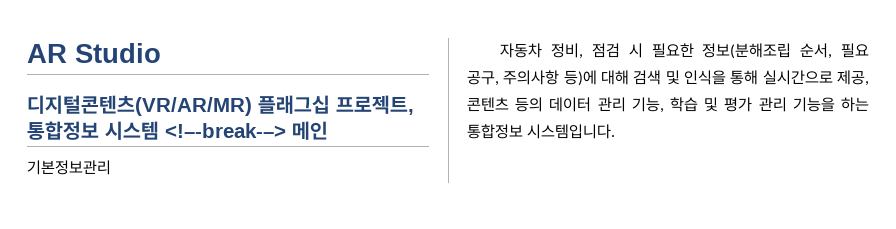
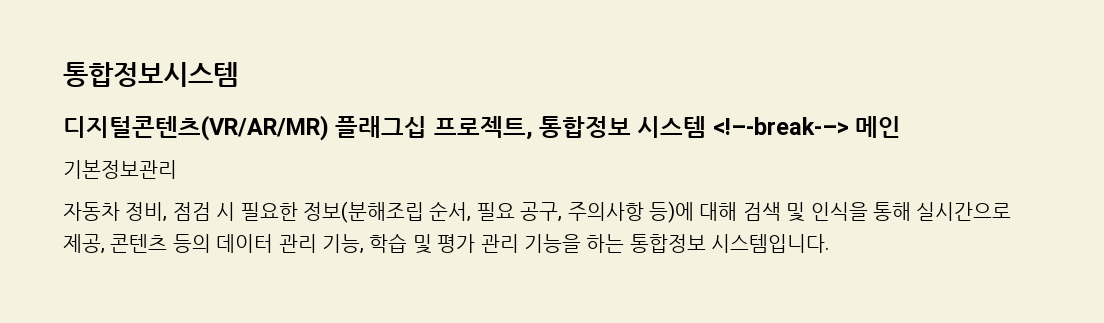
- AR Studio
+ 통합정보시스템

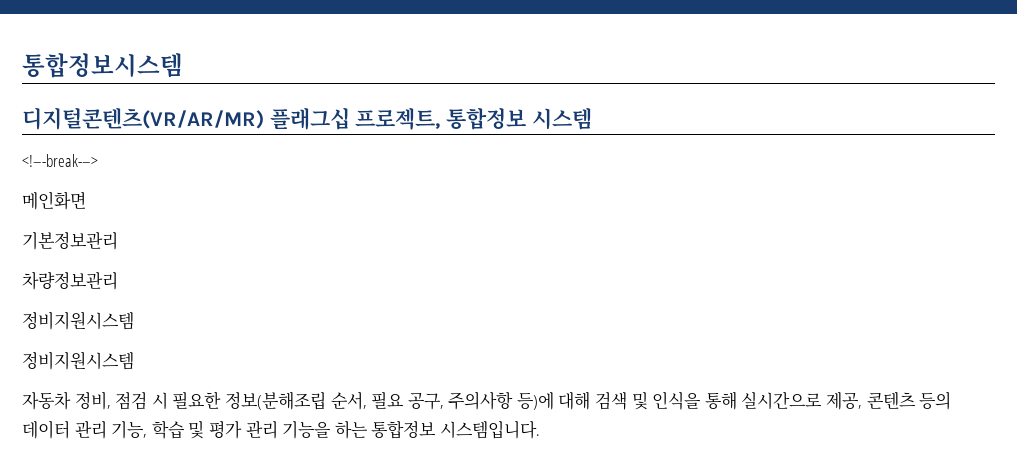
- 디지털콘텐츠(VR/AR/MR) 플래그십 프로젝트, 통합정보 시스템 <!–-break-–> 메인
+ 디지털콘텐츠(VR/AR/MR) 플래그십 프로젝트, 통합정보 시스템
+ <!–-break-–>
+ 메인화면
+ 차량정보관리
+ 정비지원시스템
+ 정비지원시스템

